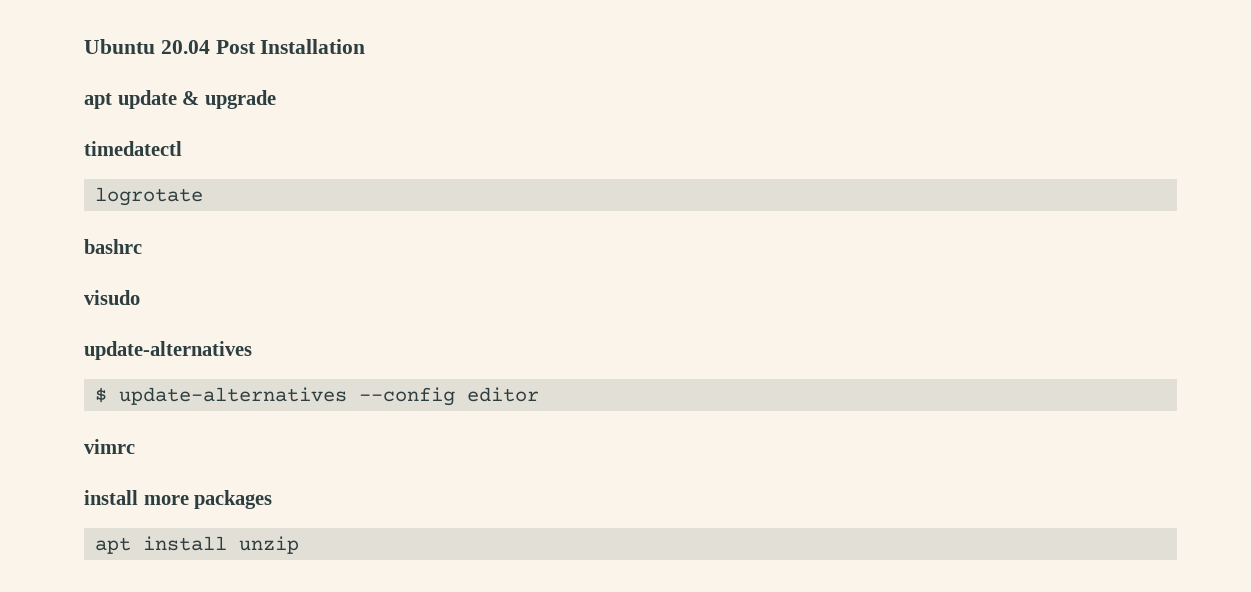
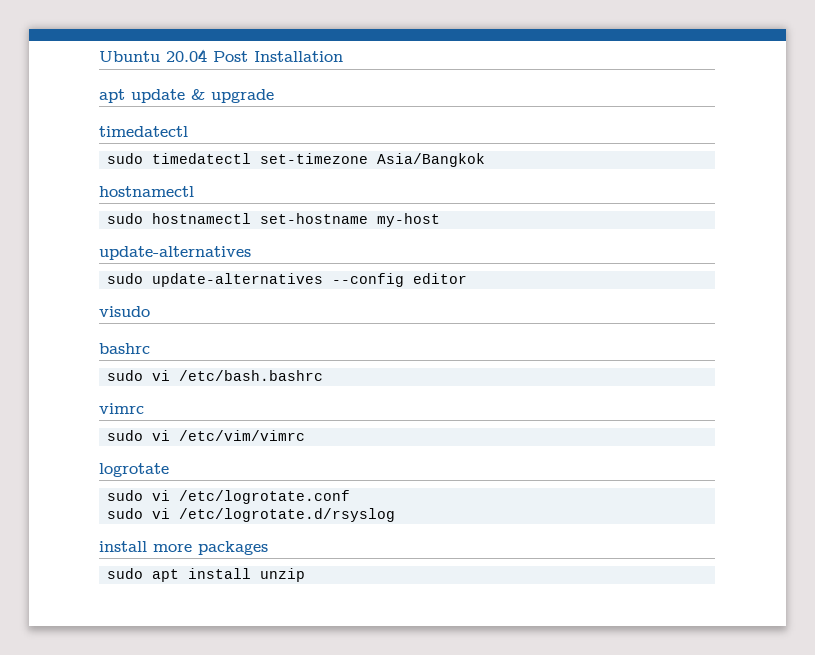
- logrotate
- bashrc
- visudo
+ sudo timedatectl set-timezone Asia/Bangkok
+ hostnamectl
+ sudo hostnamectl set-hostname my-host
- $ update-alternatives --config editor
+ sudo update-alternatives --config editor
+ visudo
+ bashrc
+ sudo vi /etc/bash.bashrc
  vimrc
+ sudo vi /etc/vim/vimrc
+ logrotate
+ sudo vi /etc/logrotate.conf
+ sudo vi /etc/logrotate.d/rsyslog
- apt install unzip
+ sudo apt install unzip

